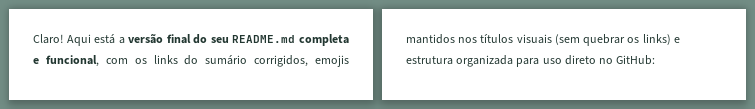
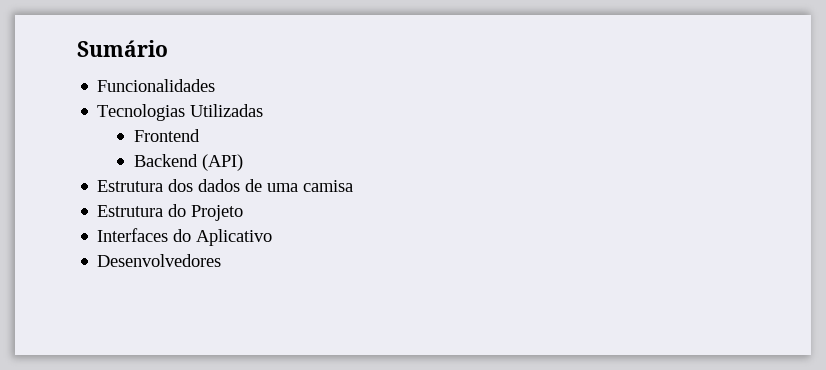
- Claro! Aqui está a versão final do seu README.md completa e funcional, com os links do sumário corrigidos, emojis mantidos nos títulos visuais (sem quebrar os links) e estrutura organizada para uso direto no GitHub:
+ Sumário
+ Funcionalidades
+ Tecnologias Utilizadas
+ Frontend
+ Backend (API)
+ Estrutura dos dados de uma camisa
+ Estrutura do Projeto
+ Interfaces do Aplicativo
+ Desenvolvedores

